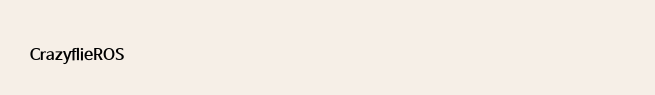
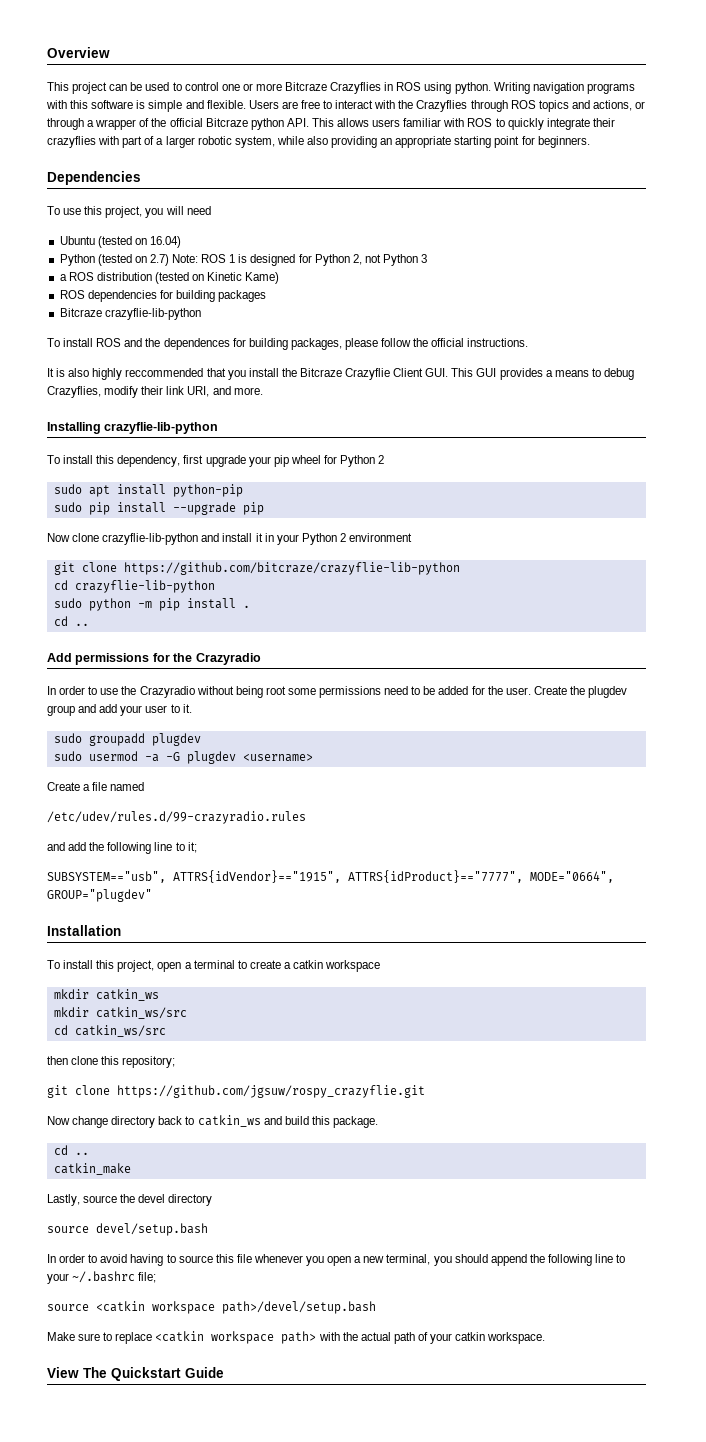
- CrazyflieROS
+ Overview
+ This project can be used to control one or more Bitcraze Crazyflies in ROS using python. Writing navigation programs with this software is simple and flexible. Users are free to interact with the Crazyflies through ROS topics and actions, or through a wrapper of the official Bitcraze python API. This allows users familiar with ROS to quickly integrate their crazyflies with part of a larger robotic system, while also providing an appropriate starting point for beginners.
+ Dependencies
+ To use this project, you will need
+ Ubuntu (tested on 16.04)
+ Python (tested on 2.7) Note: ROS 1 is designed for Python 2, not Python 3
+ a ROS distribution (tested on Kinetic Kame)
+ ROS dependencies for building packages
+ Bitcraze crazyflie-lib-python
+ To install ROS and the dependences for building packages, please follow the official instructions.
+ It is also highly reccommended that you install the Bitcraze Crazyflie Client GUI. This GUI provides a means to debug Crazyflies, modify their link URI, and more.
+ Installing crazyflie-lib-python
+ To install this dependency, first upgrade your pip wheel for Python 2
+ sudo apt install python-pip
+ sudo pip install --upgrade pip
+ Now clone crazyflie-lib-python and install it in your Python 2 environment
+ git clone https://github.com/bitcraze/crazyflie-lib-python
+ cd crazyflie-lib-python
+ sudo python -m pip install .
+ cd ..
+ Add permissions for the Crazyradio
+ In order to use the Crazyradio without being root some permissions need to be added for the user. Create the plugdev group and add your user to it.
+ sudo groupadd plugdev
+ sudo usermod -a -G plugdev <username>
+ Create a file named
+ /etc/udev/rules.d/99-crazyradio.rules
+ and add the following line to it;
+ SUBSYSTEM=="usb", ATTRS{idVendor}=="1915", ATTRS{idProduct}=="7777", MODE="0664", GROUP="plugdev"
+ Installation
+ To install this project, open a terminal to create a catkin workspace
+ mkdir catkin_ws
+ mkdir catkin_ws/src
+ cd catkin_ws/src
+ then clone this repository;
+ git clone https://github.com/jgsuw/rospy_crazyflie.git
+ Now change directory back to catkin_ws and build this package.
+ cd ..
+ catkin_make
+ Lastly, source the devel directory
+ source devel/setup.bash
+ In order to avoid having to source this file whenever you open a new terminal, you should append the following line to your ~/.bashrc file;
+ source <catkin workspace path>/devel/setup.bash
+ Make sure to replace <catkin workspace path> with the actual path of your catkin workspace.
+ View The Quickstart Guide

